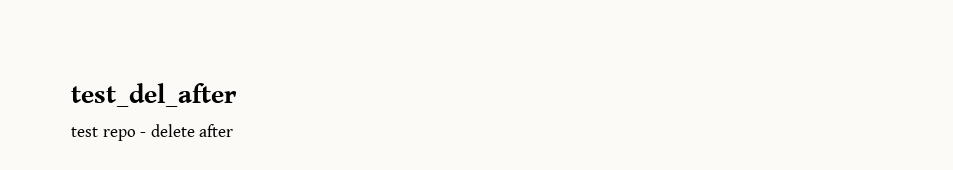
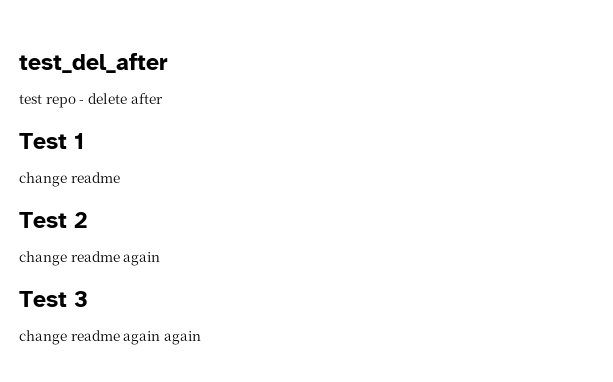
+ Test 1
+ change readme
+ Test 2
+ change readme again
+ Test 3
+ change readme again again

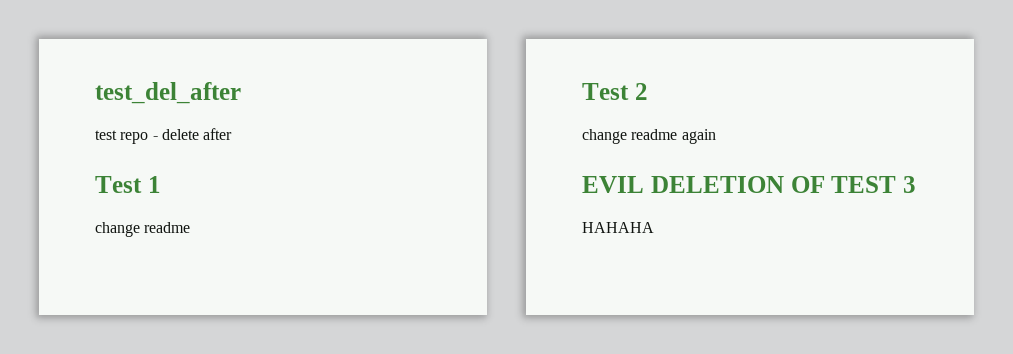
- Test 3
- change readme again again
+ EVIL DELETION OF TEST 3
+ HAHAHA

